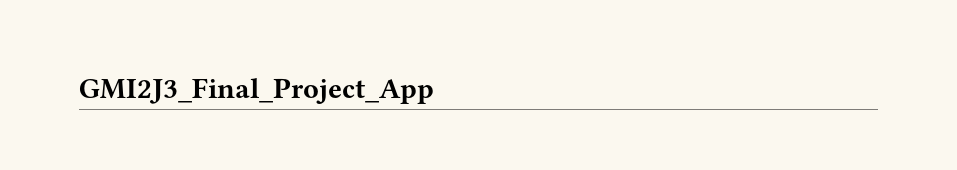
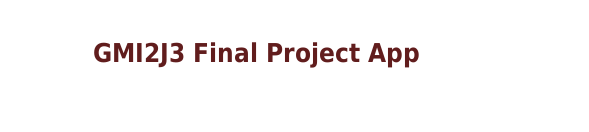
- GMI2J3_Final_Project_App
+ GMI2J3 Final Project App

